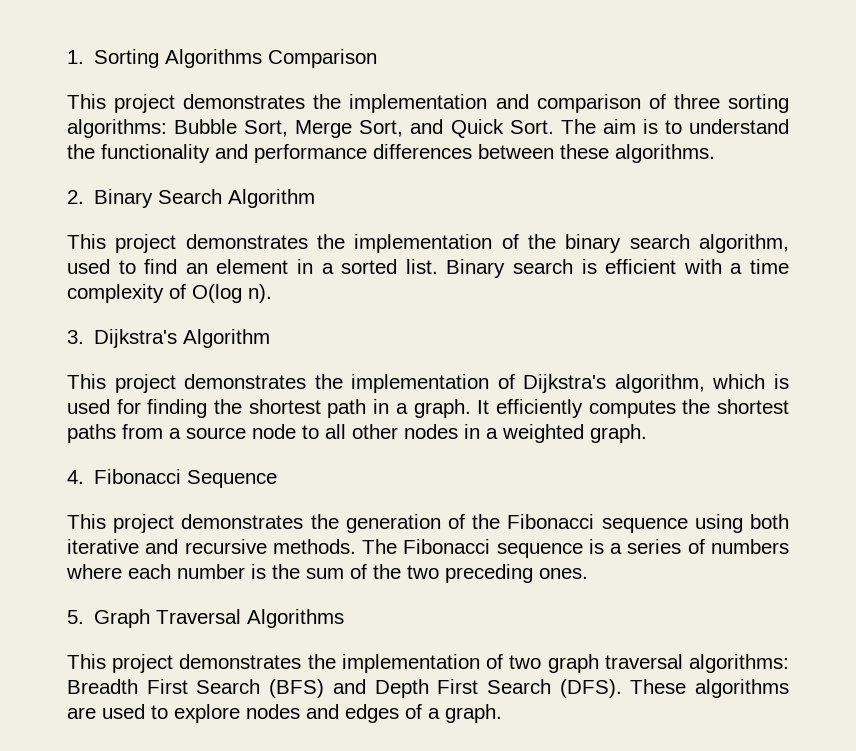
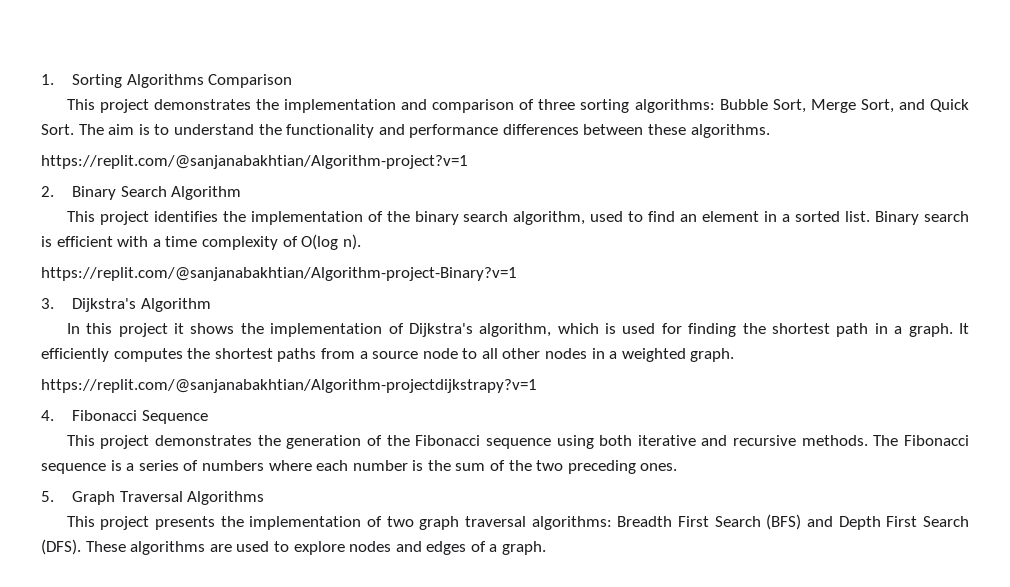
+ https://replit.com/@sanjanabakhtian/Algorithm-project?v=1
- This project demonstrates the implementation of the binary search algorithm, used to find an element in a sorted list.
+ This project identifies the implementation of the binary search algorithm, used to find an element in a sorted list.
+ https://replit.com/@sanjanabakhtian/Algorithm-project-Binary?v=1
- This project demonstrates the implementation of Dijkstra's algorithm, which is used for finding the shortest path in a graph.
+ In this project it shows the implementation of Dijkstra's algorithm, which is used for finding the shortest path in a graph.
+ https://replit.com/@sanjanabakhtian/Algorithm-projectdijkstrapy?v=1
- This project demonstrates the implementation of two graph traversal algorithms: Breadth First Search (BFS) and Depth First Search (DFS).
+ This project presents the implementation of two graph traversal algorithms: Breadth First Search (BFS) and Depth First Search (DFS).

